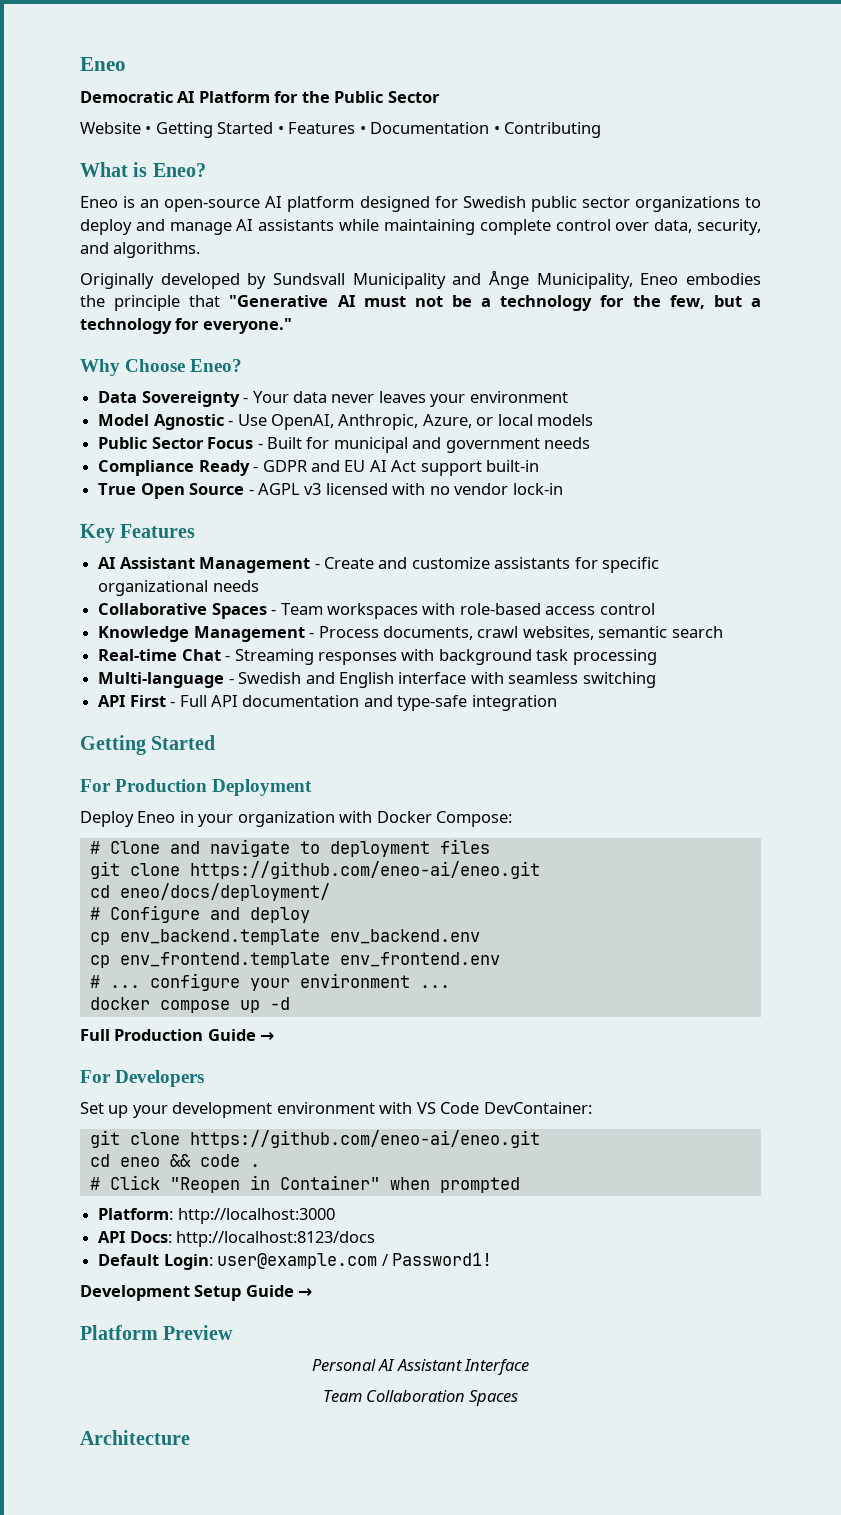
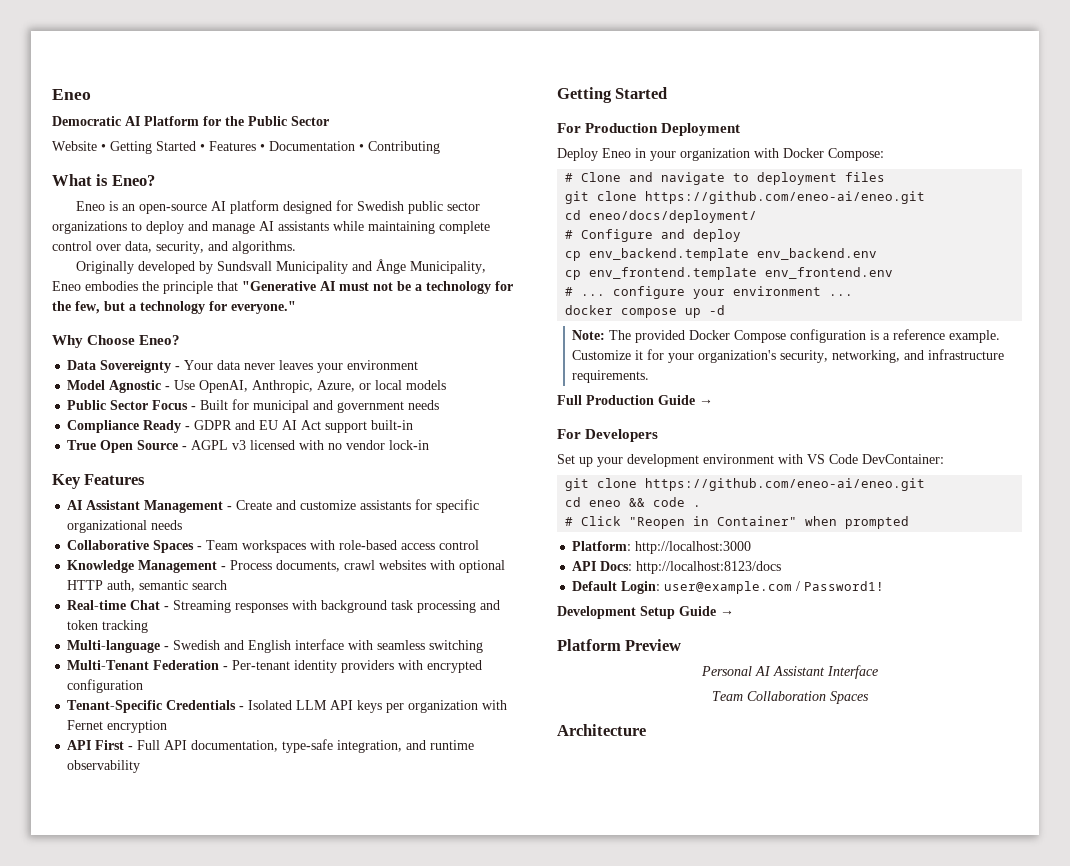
- Knowledge Management - Process documents, crawl websites, semantic search
+ Knowledge Management - Process documents, crawl websites with optional HTTP auth, semantic search
- Real-time Chat - Streaming responses with background task processing
+ Real-time Chat - Streaming responses with background task processing and token tracking
+ Multi-Tenant Federation - Per-tenant identity providers with encrypted configuration
+ Tenant-Specific Credentials - Isolated LLM API keys per organization with Fernet encryption
- API First - Full API documentation and type-safe integration
+ API First - Full API documentation, type-safe integration, and runtime observability
+ Note: The provided Docker Compose configuration is a reference example. Customize it for your organization's security, networking, and infrastructure requirements.

